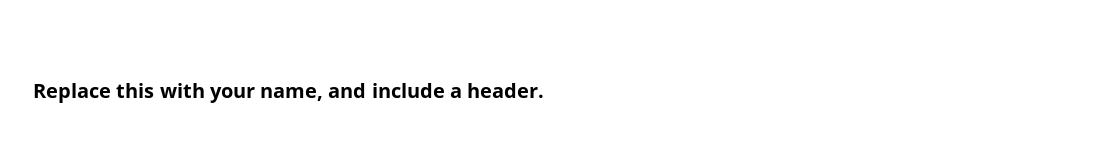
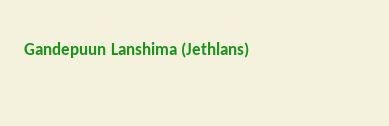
- Replace this with your name, and include a header.
+ Gandepuun Lanshima (Jethlans)

